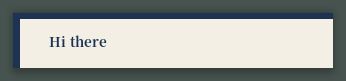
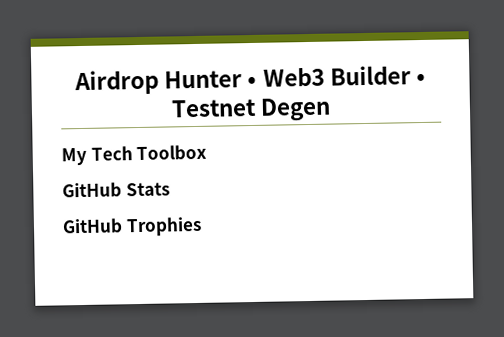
- Hi there
+ Airdrop Hunter • Web3 Builder • Testnet Degen
+ My Tech Toolbox
+ GitHub Stats
+ GitHub Trophies

